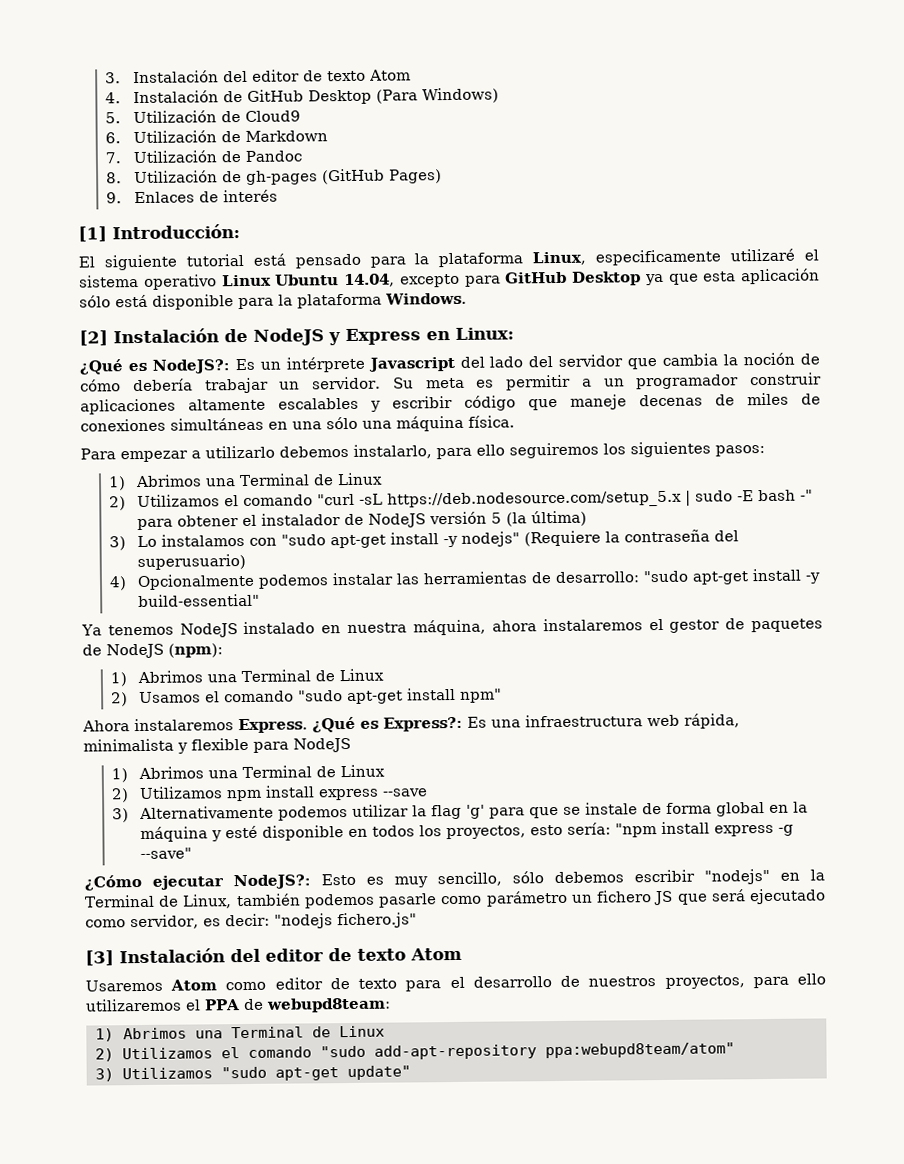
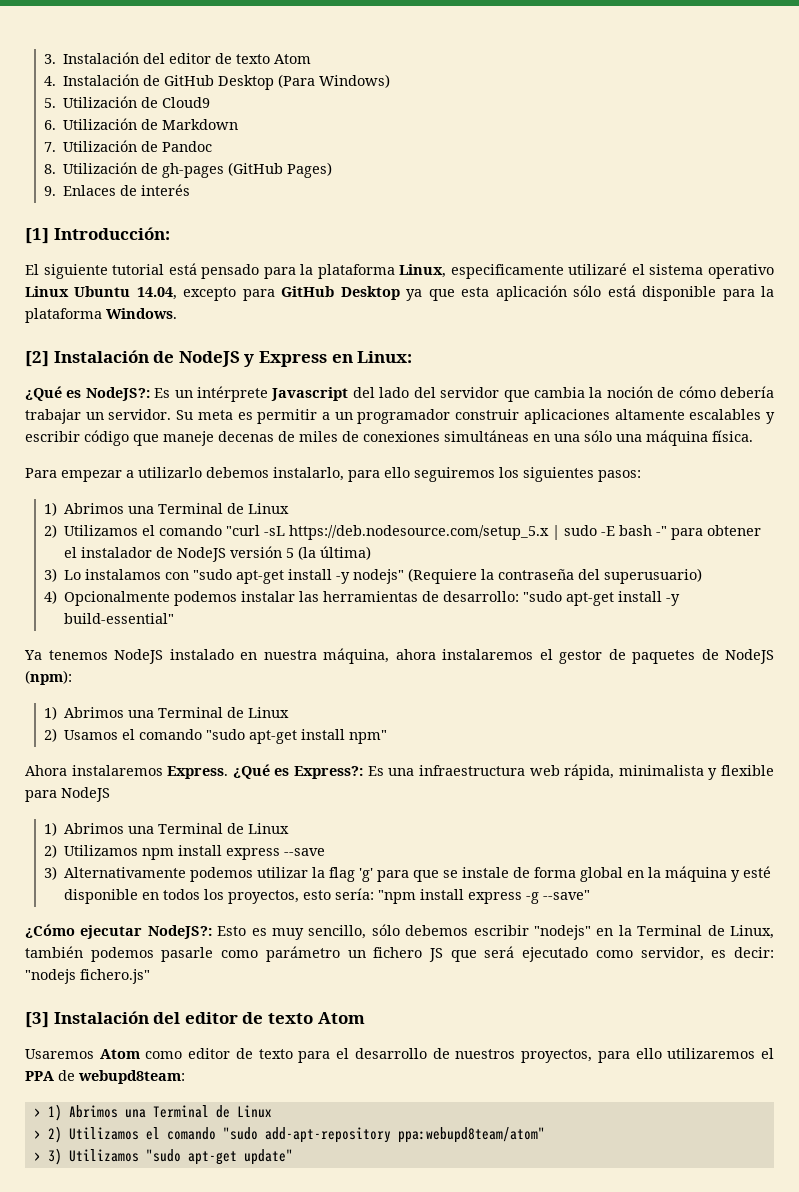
  Usaremos Atom como editor de texto para el desarrollo de nuestros proyectos, para ello utilizaremos el PPA de webupd8team:
- 1) Abrimos una Terminal de Linux
- 2) Utilizamos el comando "sudo add-apt-repository ppa:webupd8team/atom"
+ > 1) Abrimos una Terminal de Linux
+ > 2) Utilizamos el comando "sudo add-apt-repository ppa:webupd8team/atom"
- 3) Utilizamos "sudo apt-get update"
+ > 3) Utilizamos "sudo apt-get update"

